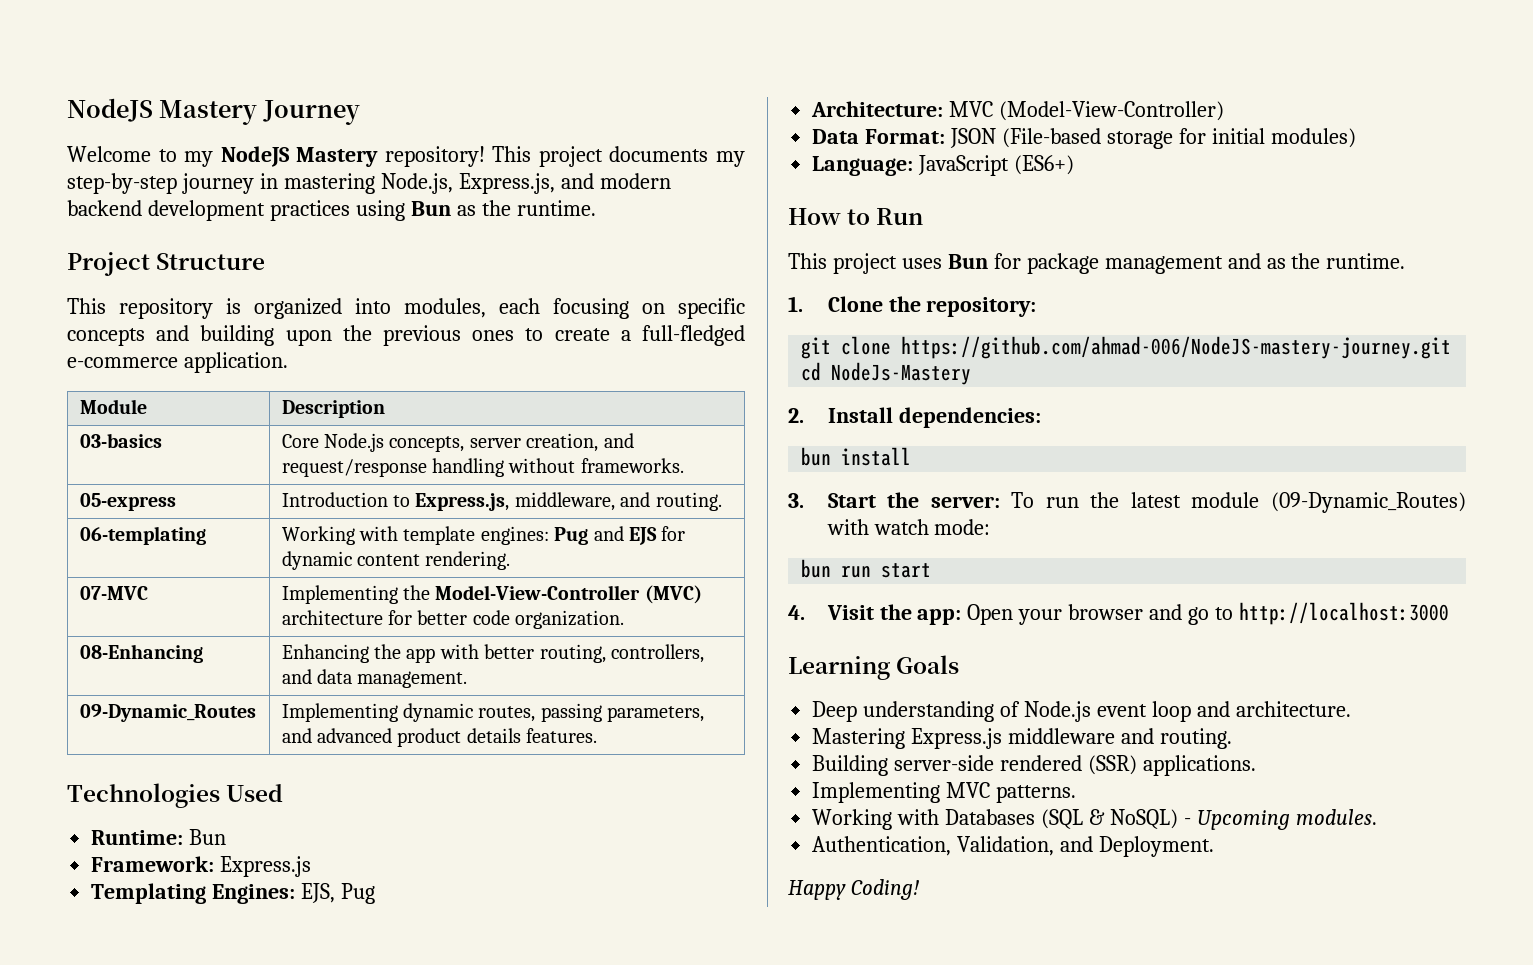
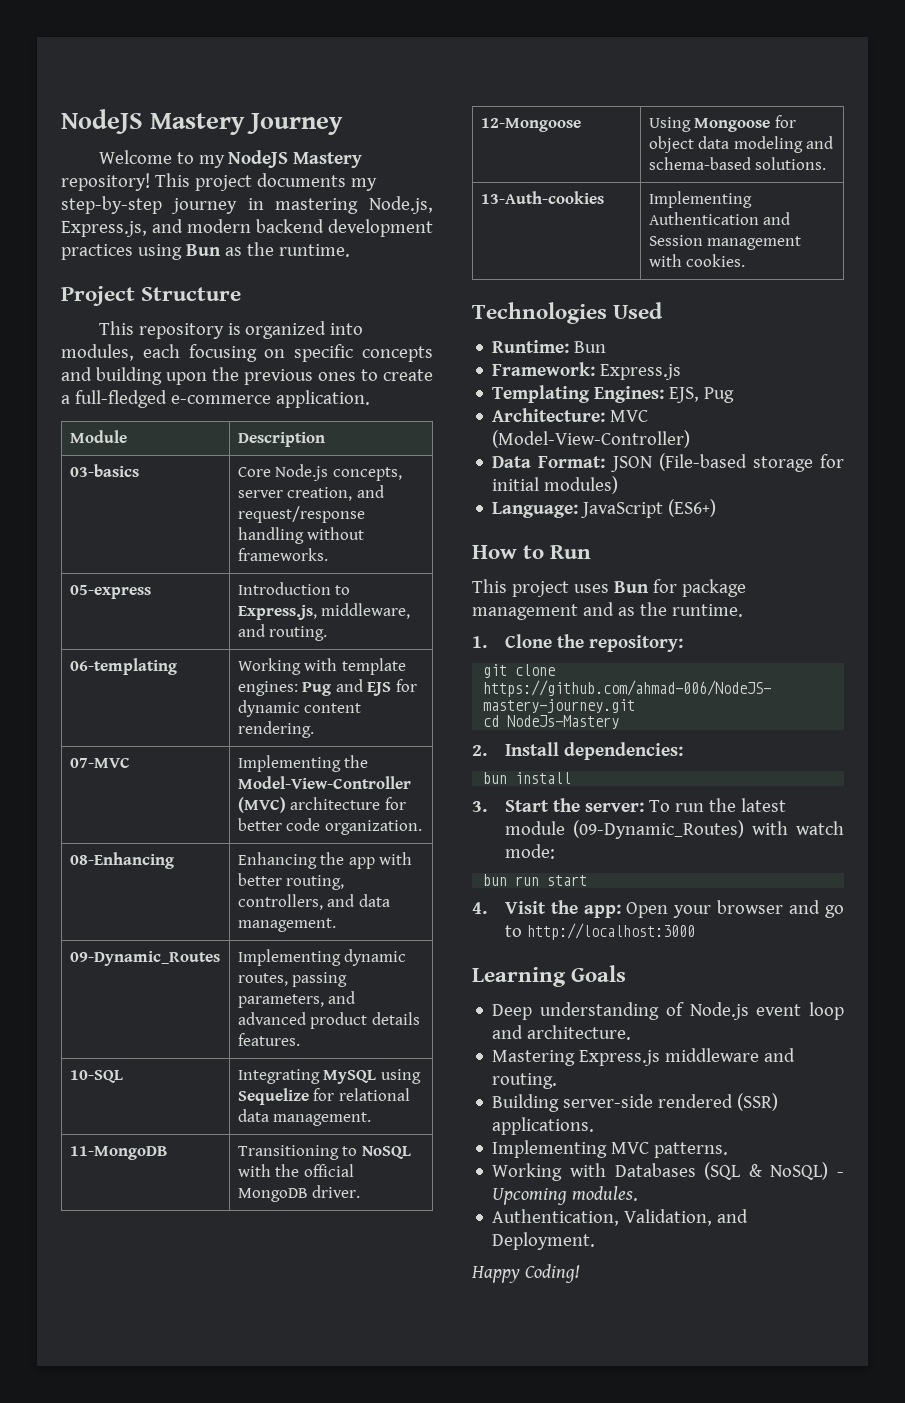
+ 10-SQL | Integrating MySQL using Sequelize for relational data management.
+ 11-MongoDB | Transitioning to NoSQL with the official MongoDB driver.
+ 12-Mongoose | Using Mongoose for object data modeling and schema-based solutions.
+ 13-Auth-cookies | Implementing Authentication and Session management with cookies.

